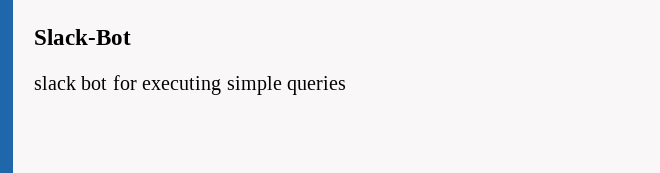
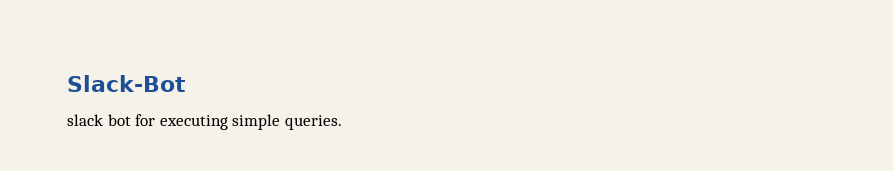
- slack bot for executing simple queries
+ slack bot for executing simple queries.

